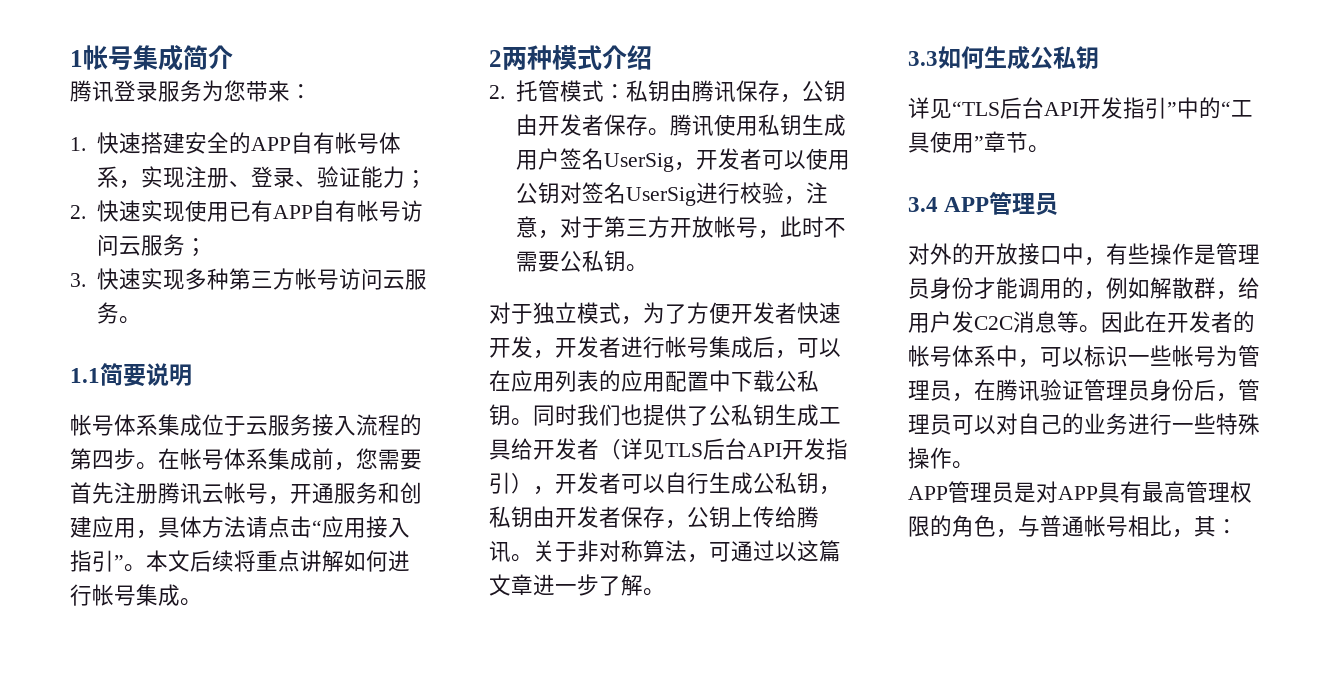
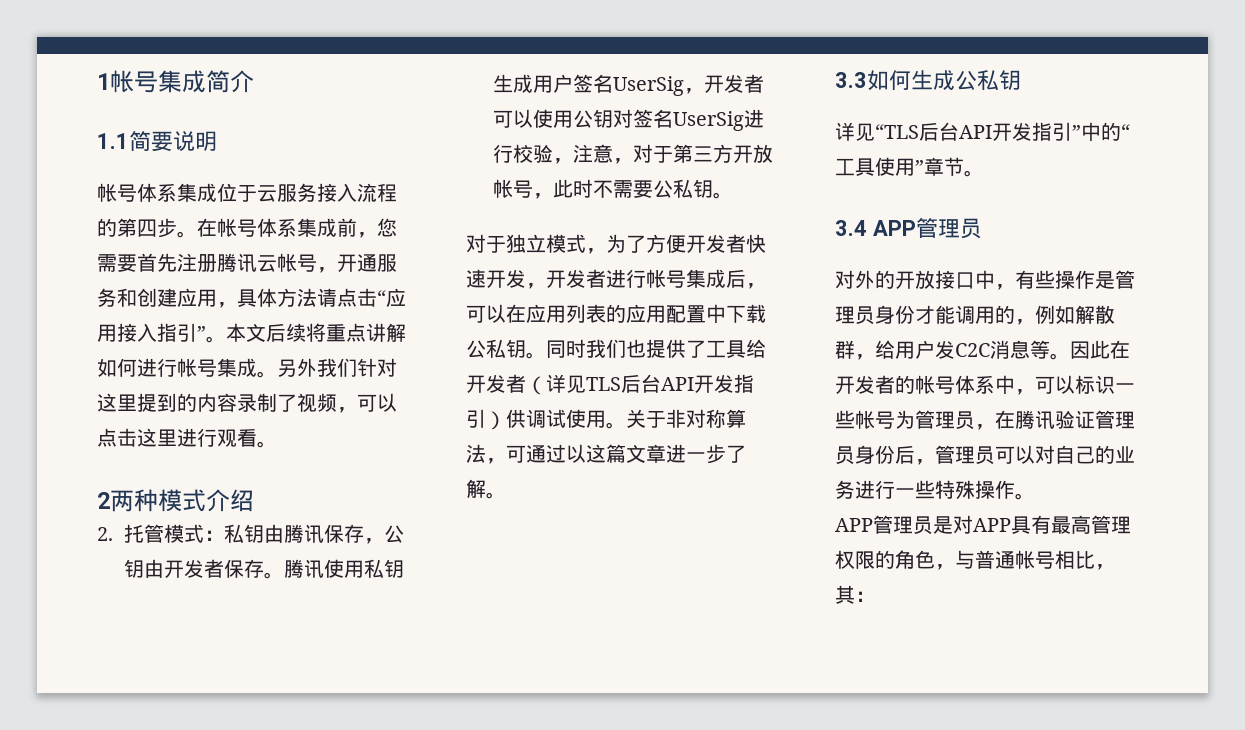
- 腾讯登录服务为您带来：
- 1.快速搭建安全的APP自有帐号体系，实现注册、登录、验证能力；
- 2.快速实现使用已有APP自有帐号访问云服务；
- 3.快速实现多种第三方帐号访问云服务。
+ 另外我们针对这里提到的内容录制了视频，可以点击这里进行观看。
- 同时我们也提供了公私钥生成工具给开发者（详见TLS后台API开发指引），开发者可以自行生成公私钥，私钥由开发者保存，公钥上传给腾讯。
+ 同时我们也提供了工具给开发者（详见TLS后台API开发指引）供调试使用。

